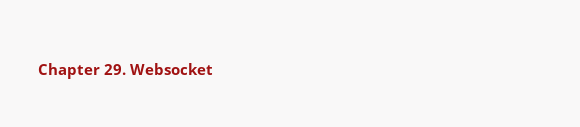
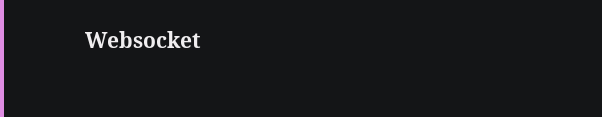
- Chapter 29. Websocket
+ Websocket

